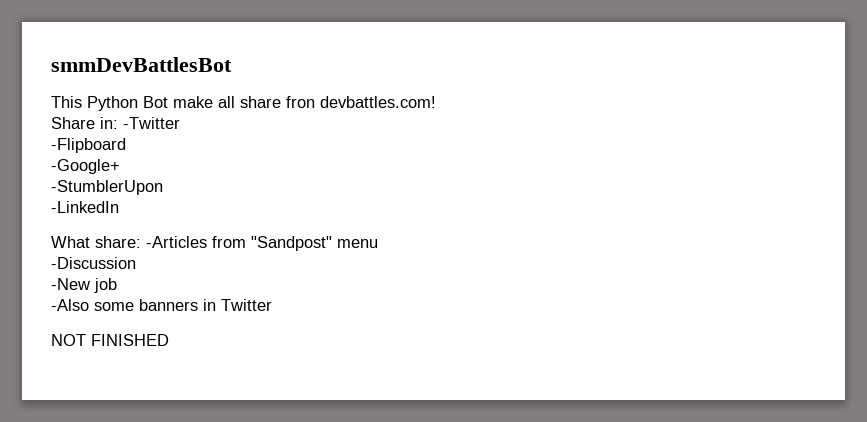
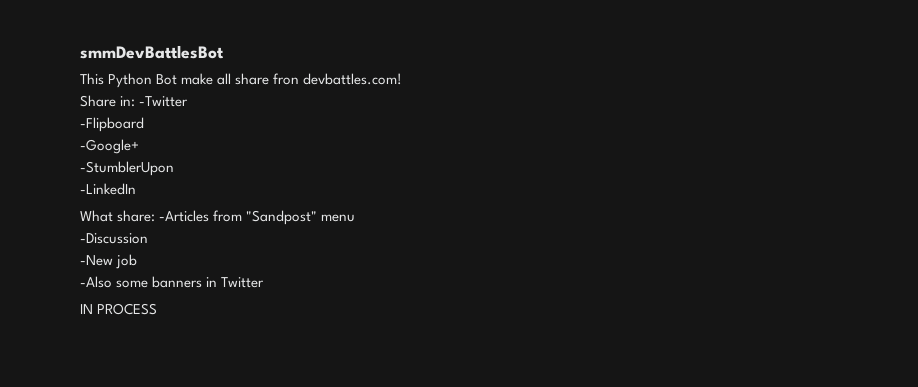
- NOT FINISHED
+ IN PROCESS

